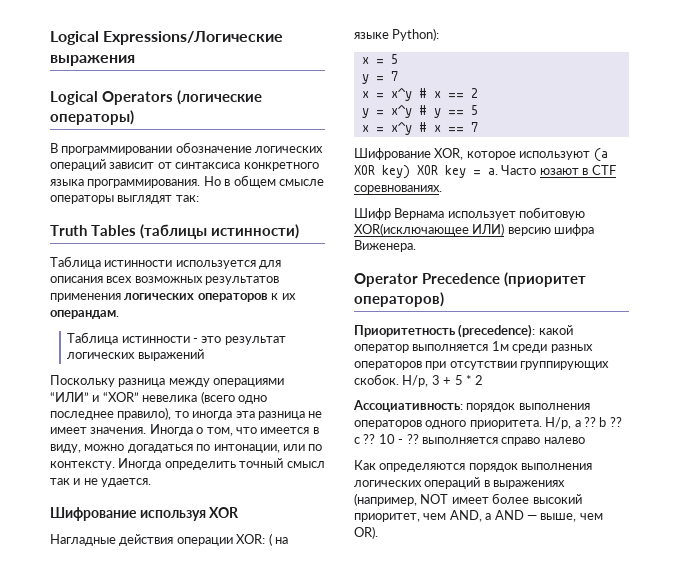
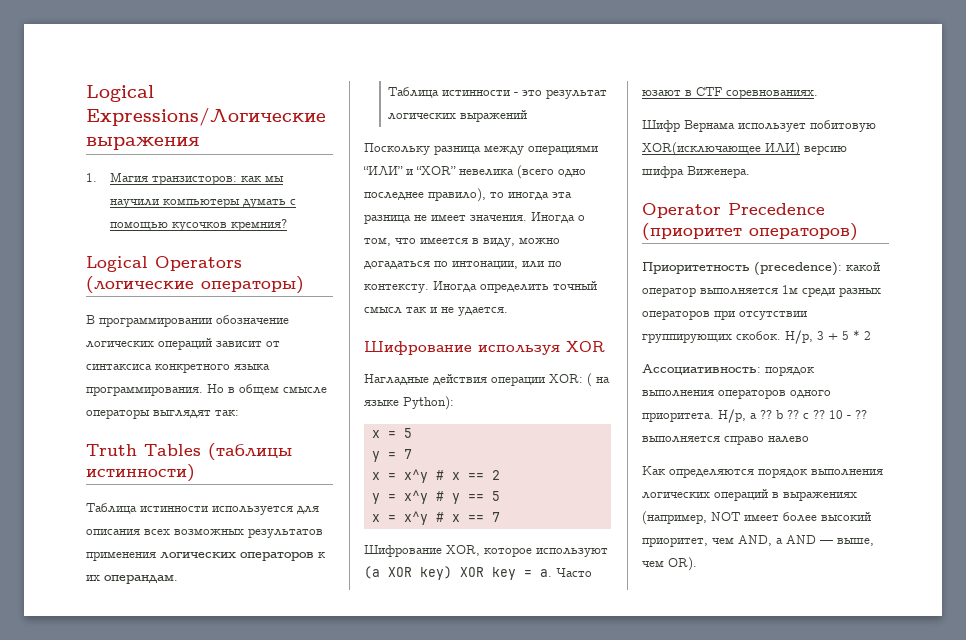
+ 1. Магия транзисторов: как мы научили компьютеры думать с помощью кусочков кремния?

